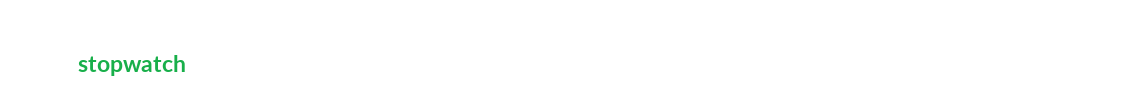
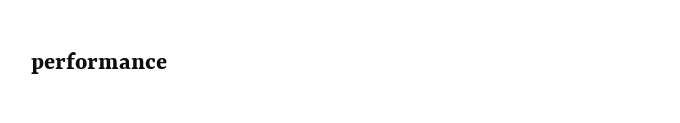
- stopwatch
+ performance

